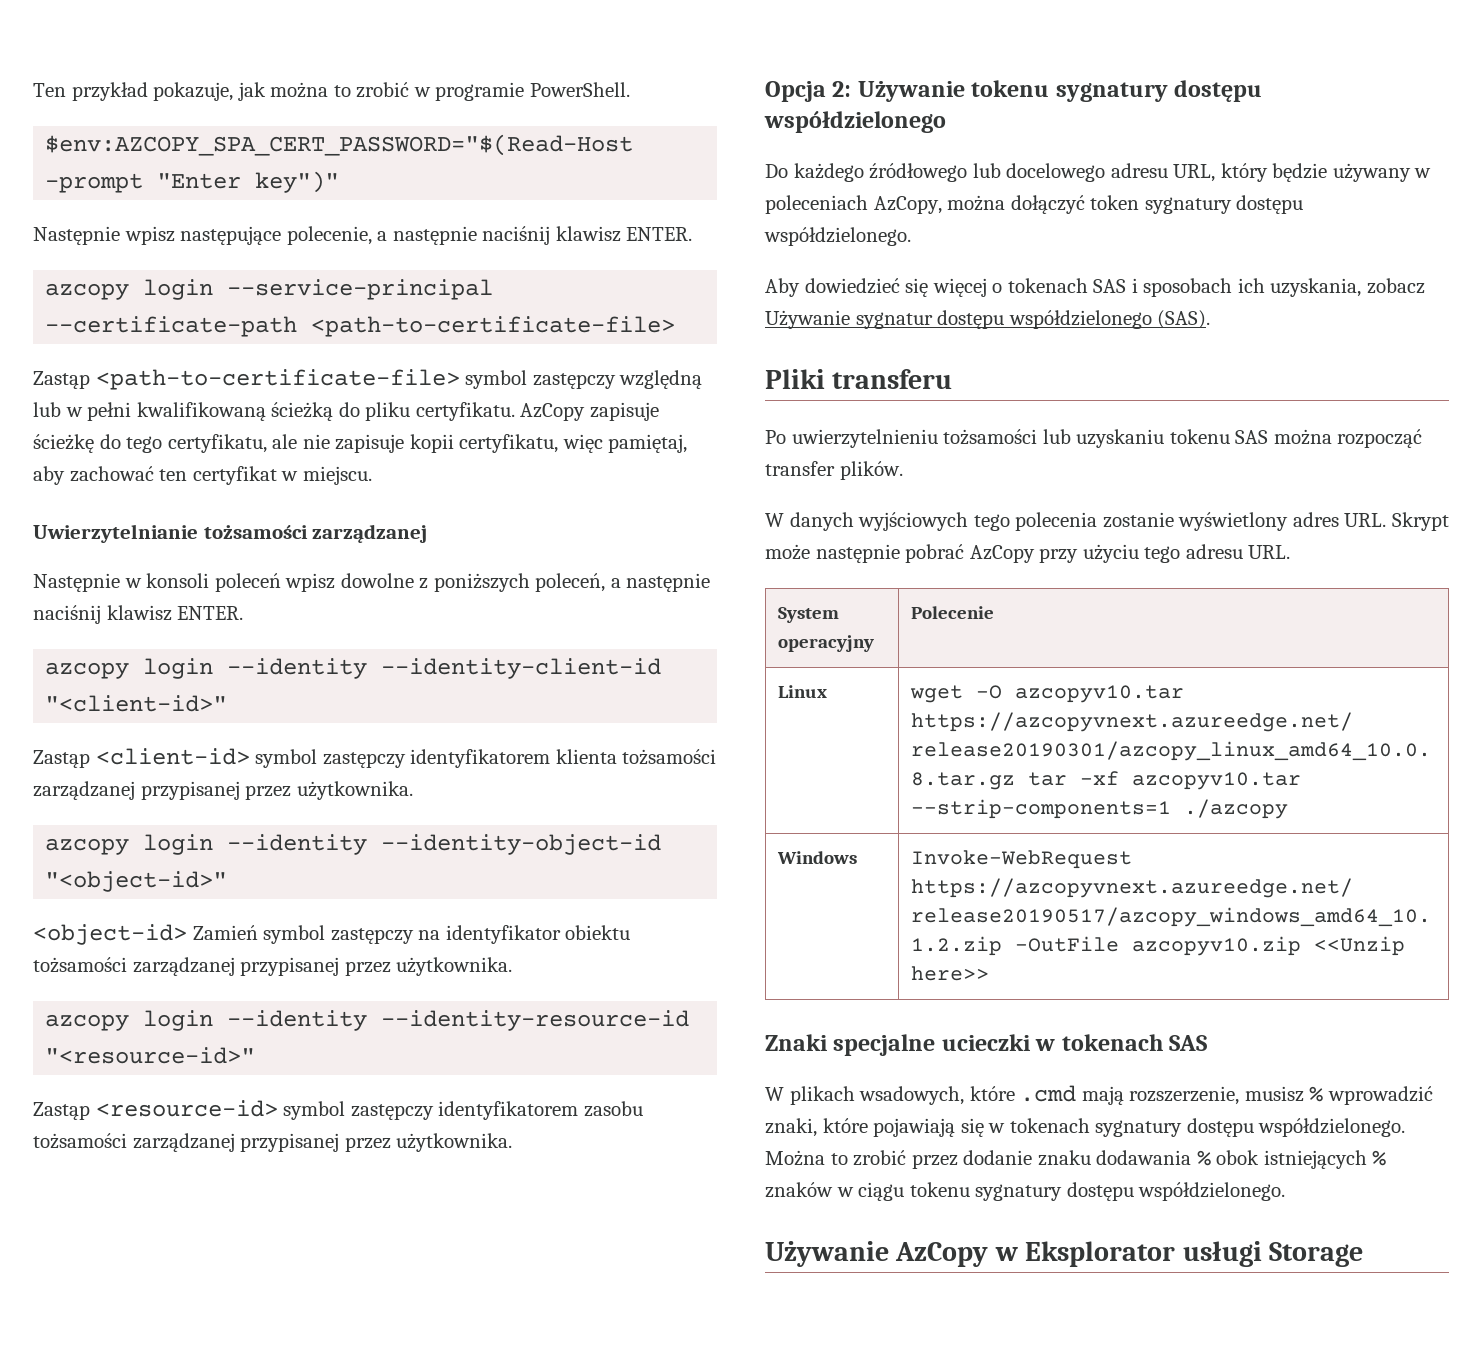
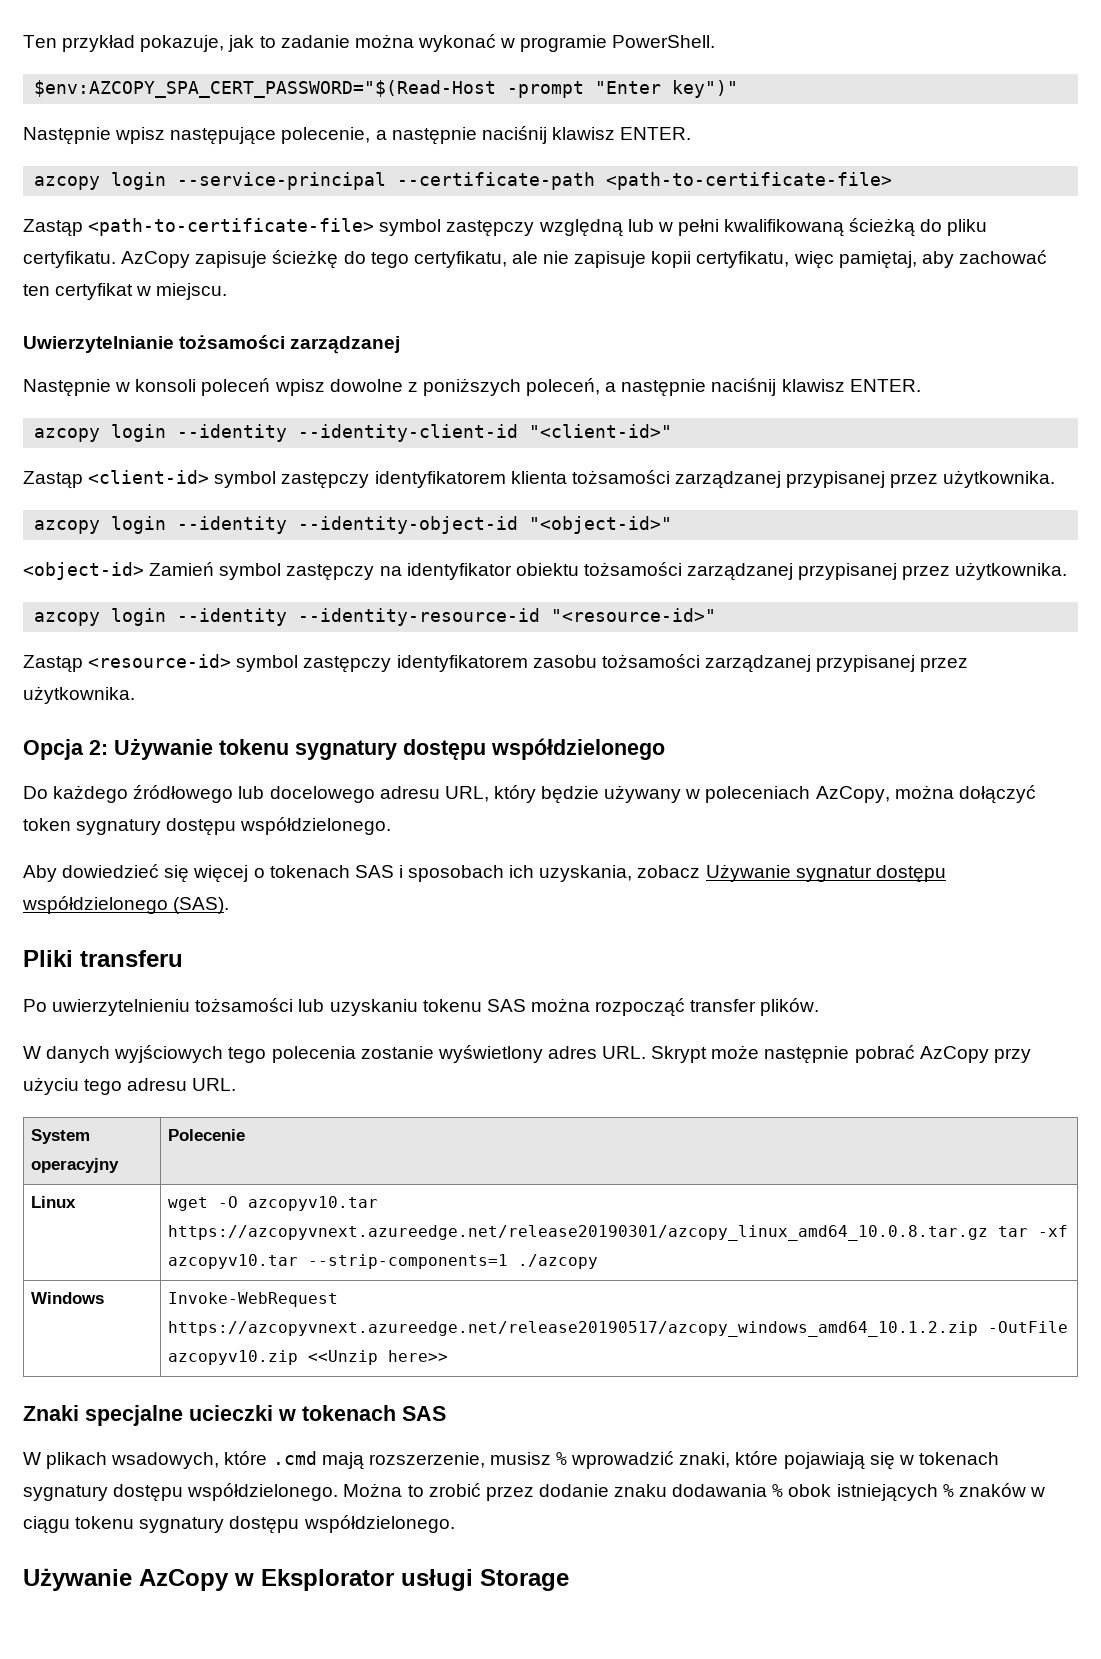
- Ten przykład pokazuje, jak można to zrobić w programie PowerShell.
+ Ten przykład pokazuje, jak to zadanie można wykonać w programie PowerShell.

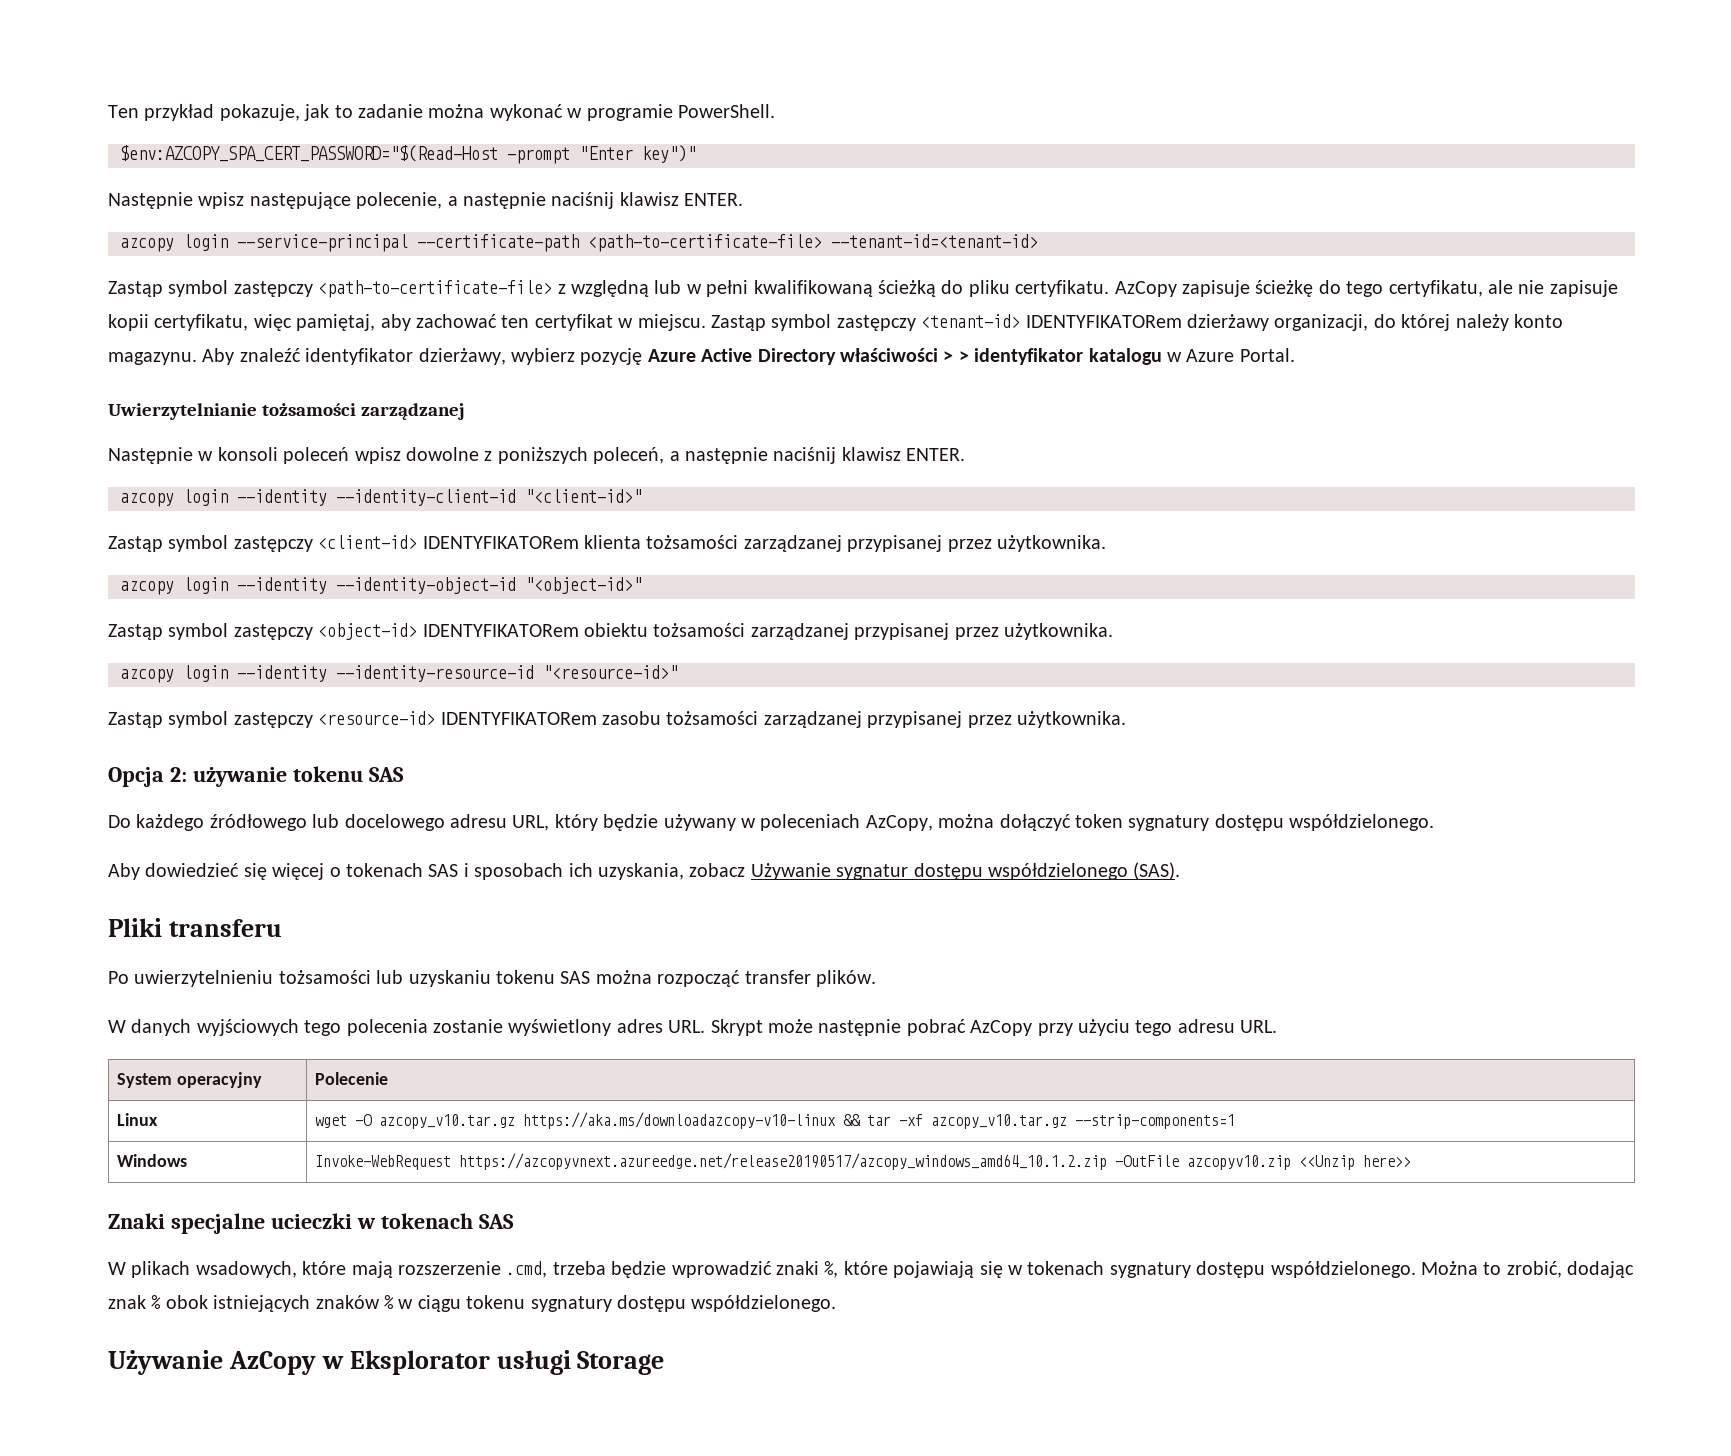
- azcopy login --service-principal --certificate-path <path-to-certificate-file>
- Zastąp <path-to-certificate-file> symbol zastępczy względną lub w pełni kwalifikowaną ścieżką do pliku certyfikatu.
+ azcopy login --service-principal --certificate-path <path-to-certificate-file> --tenant-id=<tenant-id>
+ Zastąp symbol zastępczy <path-to-certificate-file> z względną lub w pełni kwalifikowaną ścieżką do pliku certyfikatu.
+ Zastąp symbol zastępczy <tenant-id> IDENTYFIKATORem dzierżawy organizacji, do której należy konto magazynu. Aby znaleźć identyfikator dzierżawy, wybierz pozycję Azure Active Directory właściwości > > identyfikator katalogu w Azure Portal.
- Zastąp <client-id> symbol zastępczy identyfikatorem klienta tożsamości zarządzanej przypisanej przez użytkownika.
+ Zastąp symbol zastępczy <client-id> IDENTYFIKATORem klienta tożsamości zarządzanej przypisanej przez użytkownika.
- <object-id> Zamień symbol zastępczy na identyfikator obiektu tożsamości zarządzanej przypisanej przez użytkownika.
+ Zastąp symbol zastępczy <object-id> IDENTYFIKATORem obiektu tożsamości zarządzanej przypisanej przez użytkownika.
- Zastąp <resource-id> symbol zastępczy identyfikatorem zasobu tożsamości zarządzanej przypisanej przez użytkownika.
+ Zastąp symbol zastępczy <resource-id> IDENTYFIKATORem zasobu tożsamości zarządzanej przypisanej przez użytkownika.
- Opcja 2: Używanie tokenu sygnatury dostępu współdzielonego
+ Opcja 2: używanie tokenu SAS
- Linux | wget -O azcopyv10.tar https://azcopyvnext.azureedge.net/release20190301/azcopy_linux_amd64_10.0.8.tar.gz tar -xf azcopyv10.tar --strip-components=1 ./azcopy
+ Linux | wget -O azcopy_v10.tar.gz https://aka.ms/downloadazcopy-v10-linux && tar -xf azcopy_v10.tar.gz --strip-components=1
- W plikach wsadowych, które .cmd mają rozszerzenie, musisz % wprowadzić znaki, które pojawiają się w tokenach sygnatury dostępu współdzielonego.
+ W plikach wsadowych, które mają rozszerzenie .cmd, trzeba będzie wprowadzić znaki %, które pojawiają się w tokenach sygnatury dostępu współdzielonego.
- Można to zrobić przez dodanie znaku dodawania % obok istniejących % znaków w ciągu tokenu sygnatury dostępu współdzielonego.
+ Można to zrobić, dodając znak % obok istniejących znaków % w ciągu tokenu sygnatury dostępu współdzielonego.

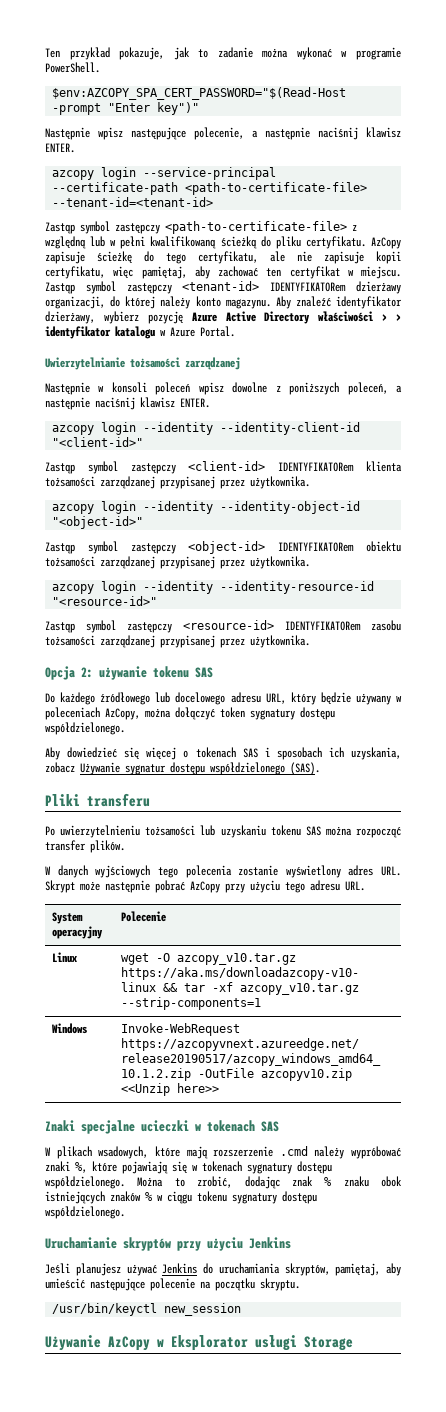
- W plikach wsadowych, które mają rozszerzenie .cmd, trzeba będzie wprowadzić znaki %, które pojawiają się w tokenach sygnatury dostępu współdzielonego.
+ W plikach wsadowych, które mają rozszerzenie .cmd należy wypróbować znaki %, które pojawiają się w tokenach sygnatury dostępu współdzielonego.
- Można to zrobić, dodając znak % obok istniejących znaków % w ciągu tokenu sygnatury dostępu współdzielonego.
+ Można to zrobić, dodając znak % znaku obok istniejących znaków % w ciągu tokenu sygnatury dostępu współdzielonego.
+ Uruchamianie skryptów przy użyciu Jenkins
+ Jeśli planujesz używać Jenkins do uruchamiania skryptów, pamiętaj, aby umieścić następujące polecenie na początku skryptu.
+ /usr/bin/keyctl new_session

